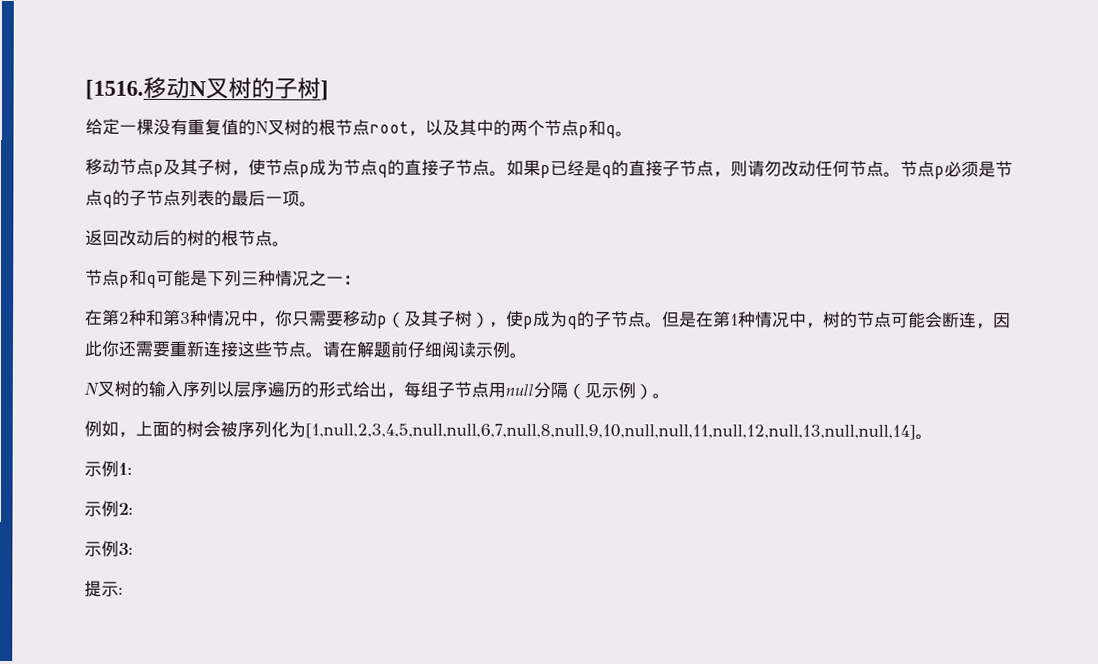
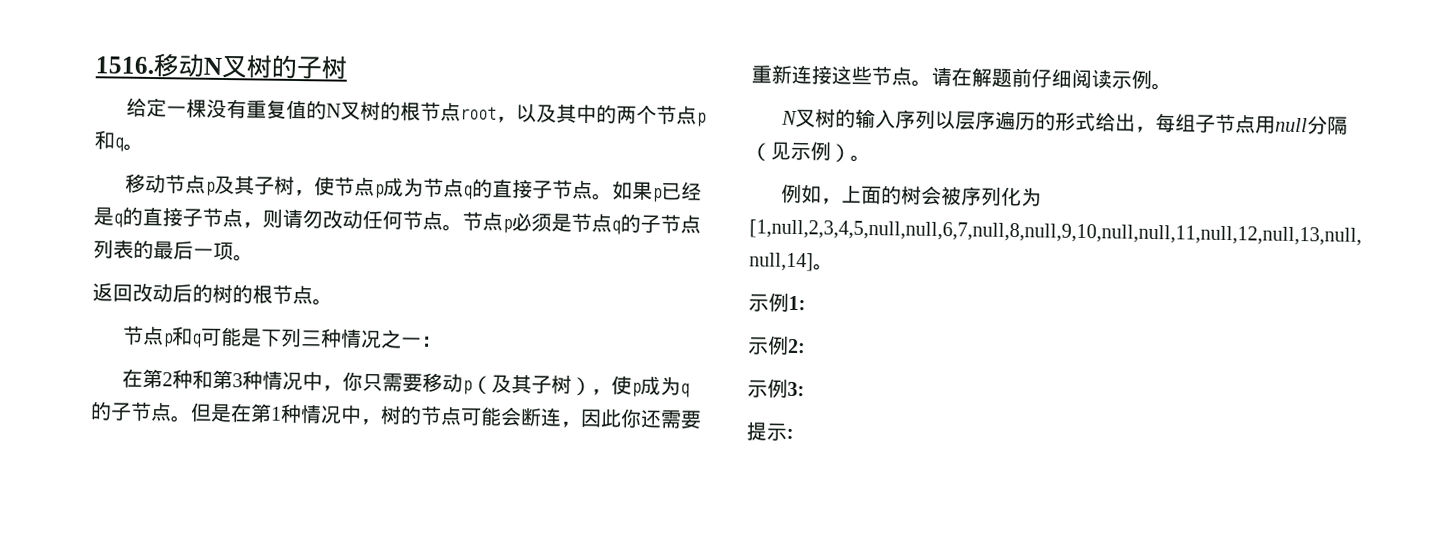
- [1516.
+ 1516.
- 移动N叉树的子树]
+ 移动N叉树的子树

